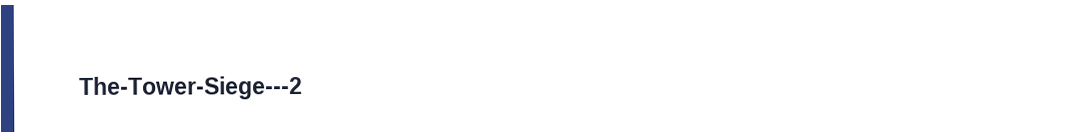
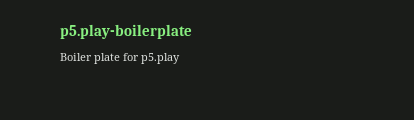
- The-Tower-Siege---2
+ p5.play-boilerplate
+ Boiler plate for p5.play

